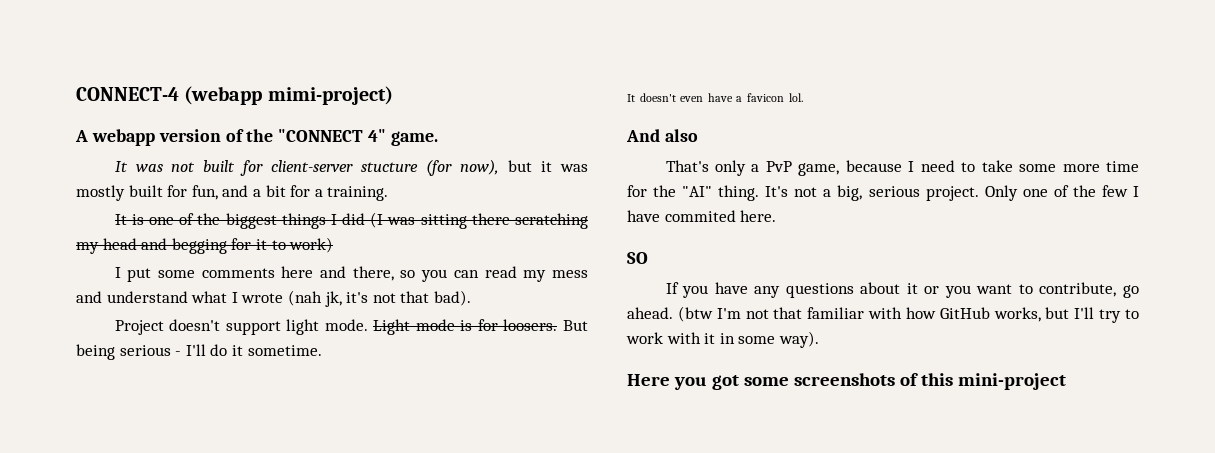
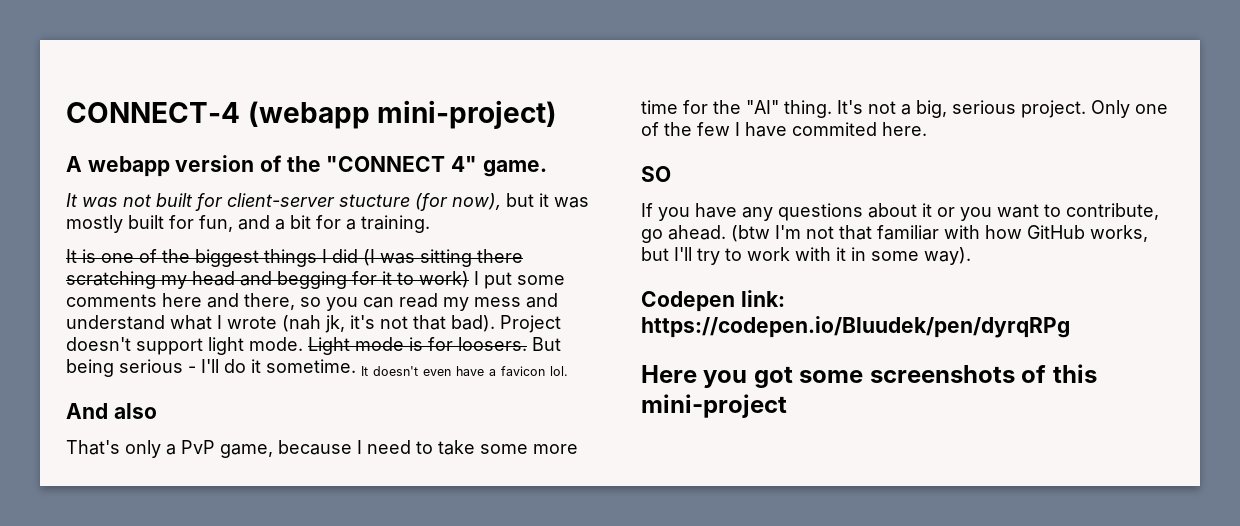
- CONNECT-4 (webapp mimi-project)
+ CONNECT-4 (webapp mini-project)
- It is one of the biggest things I did (I was sitting there scratching my head and begging for it to work)
- I put some comments here and there, so you can read my mess and understand what I wrote (nah jk, it's not that bad).
- Project doesn't support light mode.
+ It is one of the biggest things I did (I was sitting there scratching my head and begging for it to work) I put some comments here and there, so you can read my mess and understand what I wrote (nah jk, it's not that bad). Project doesn't support light mode.
- But being serious - I'll do it sometime.
- It doesn't even have a favicon lol.
+ But being serious - I'll do it sometime. It doesn't even have a favicon lol.
+ Codepen link: https://codepen.io/Bluudek/pen/dyrqRPg

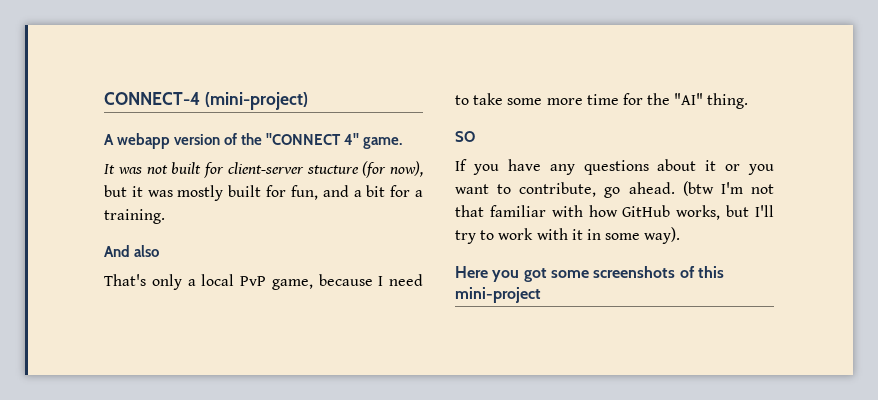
- CONNECT-4 (webapp mini-project)
+ CONNECT-4 (mini-project)
- It is one of the biggest things I did (I was sitting there scratching my head and begging for it to work) I put some comments here and there, so you can read my mess and understand what I wrote (nah jk, it's not that bad). Project doesn't support light mode. Light mode is for loosers. But being serious - I'll do it sometime. It doesn't even have a favicon lol.
- That's only a PvP game, because I need to take some more time for the "AI" thing. It's not a big, serious project. Only one of the few I have commited here.
+ That's only a local PvP game, because I need to take some more time for the "AI" thing.
- Codepen link: https://codepen.io/Bluudek/pen/dyrqRPg

